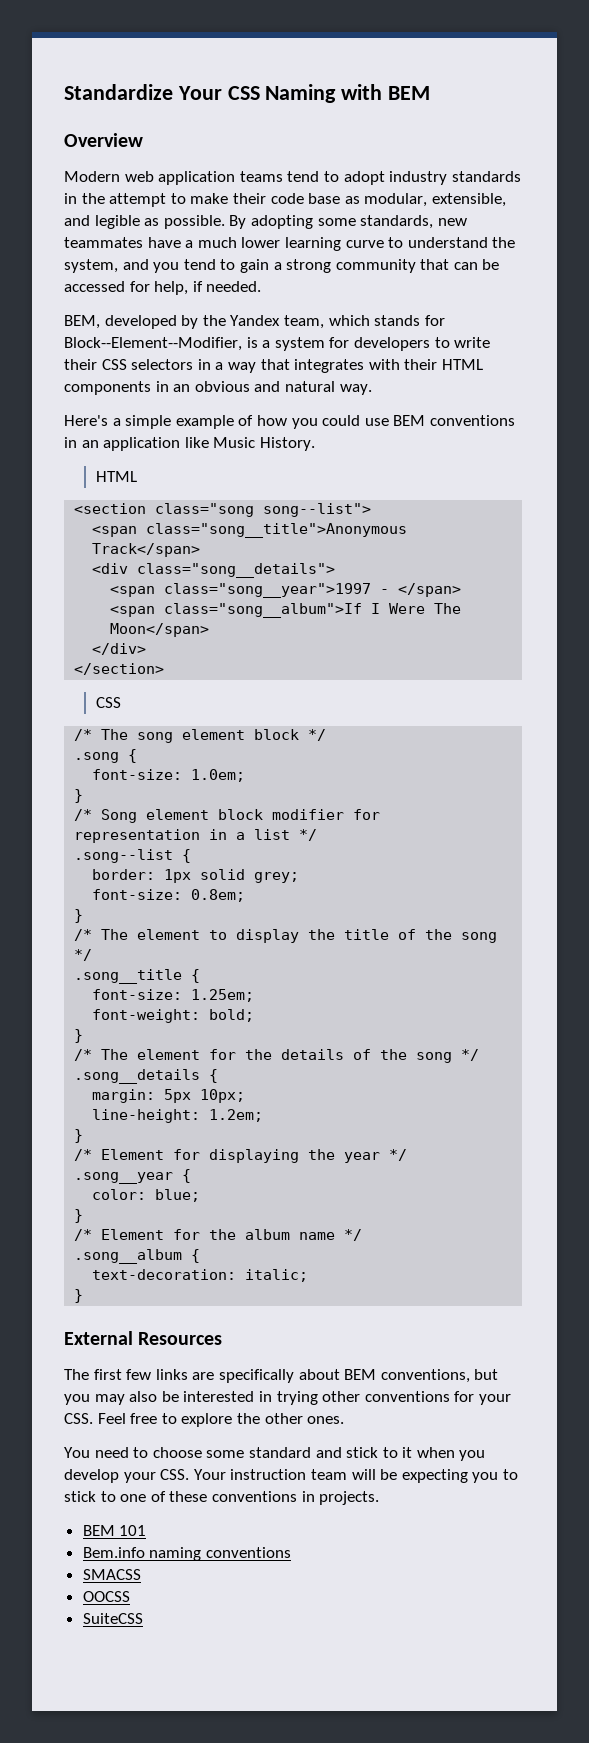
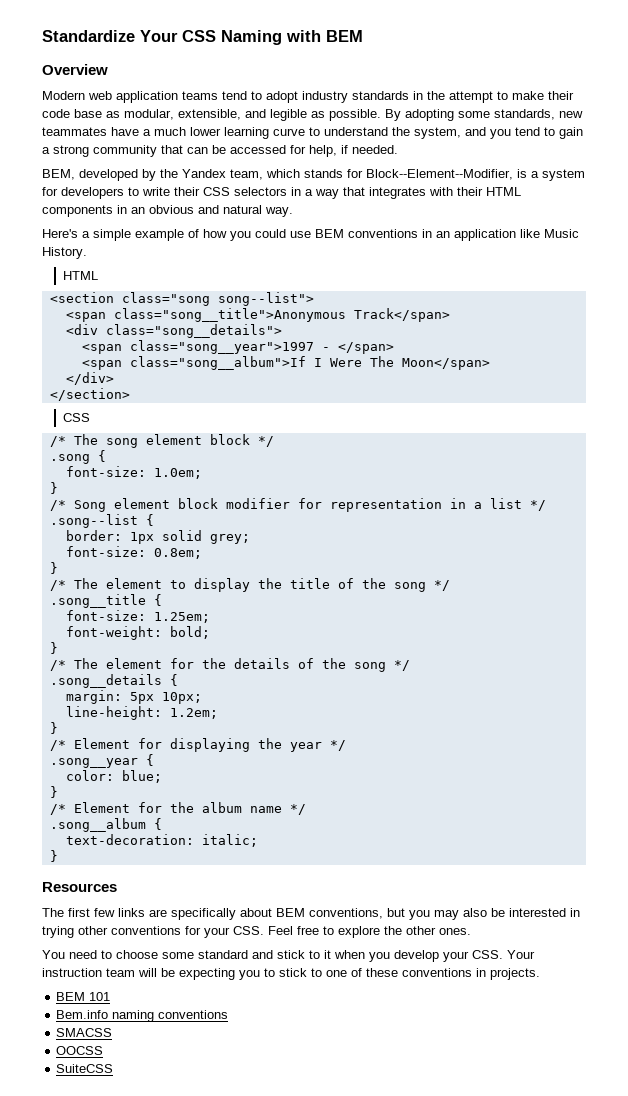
- External Resources
+ Resources

